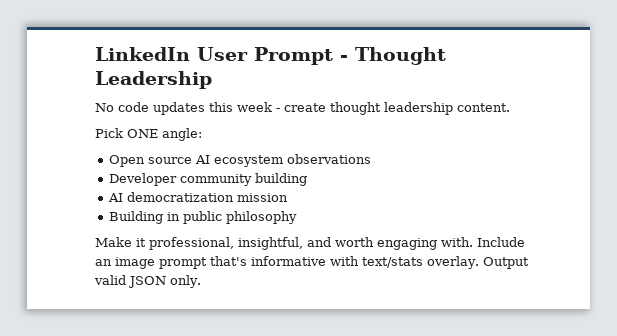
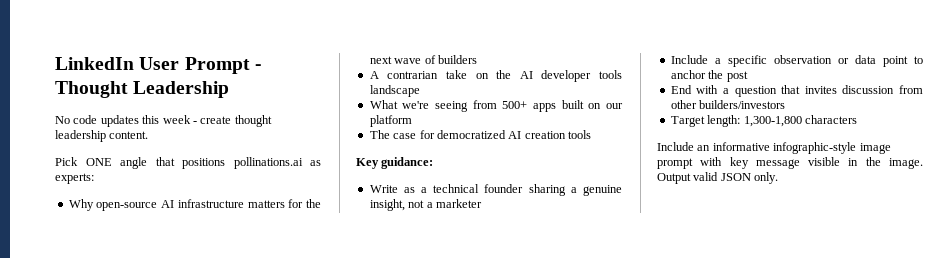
- Pick ONE angle:
- Open source AI ecosystem observations
- Developer community building
- AI democratization mission
- Building in public philosophy
- Make it professional, insightful, and worth engaging with. Include an image prompt that's informative with text/stats overlay.
+ Pick ONE angle that positions pollinations.ai as experts:
+ Why open-source AI infrastructure matters for the next wave of builders
+ A contrarian take on the AI developer tools landscape
+ What we're seeing from 500+ apps built on our platform
+ The case for democratized AI creation tools
+ Key guidance:
+ Write as a technical founder sharing a genuine insight, not a marketer
+ Include a specific observation or data point to anchor the post
+ End with a question that invites discussion from other builders/investors
+ Target length: 1,300-1,800 characters
+ Include an informative infographic-style image prompt with key message visible in the image.

